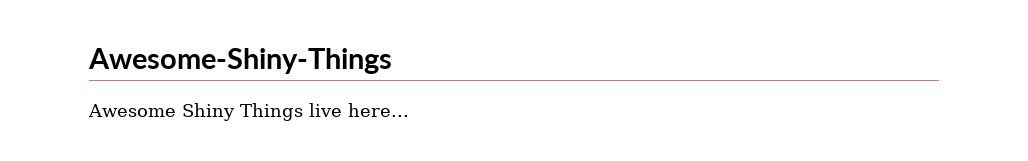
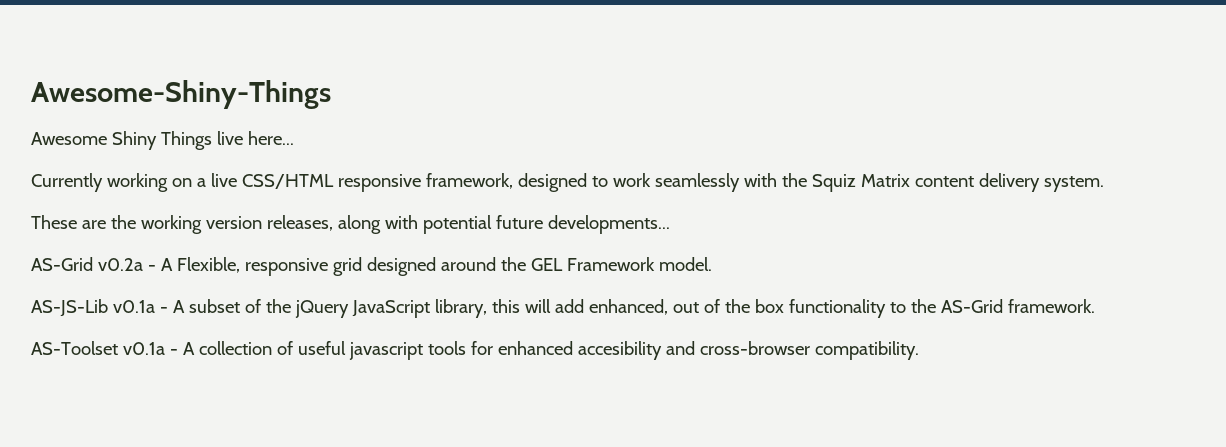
+ Currently working on a live CSS/HTML responsive framework, designed to work seamlessly with the Squiz Matrix content delivery system.
+ These are the working version releases, along with potential future developments...
+ AS-Grid v0.2a - A Flexible, responsive grid designed around the GEL Framework model.
+ AS-JS-Lib v0.1a - A subset of the jQuery JavaScript library, this will add enhanced, out of the box functionality to the AS-Grid framework.
+ AS-Toolset v0.1a - A collection of useful javascript tools for enhanced accesibility and cross-browser compatibility.

